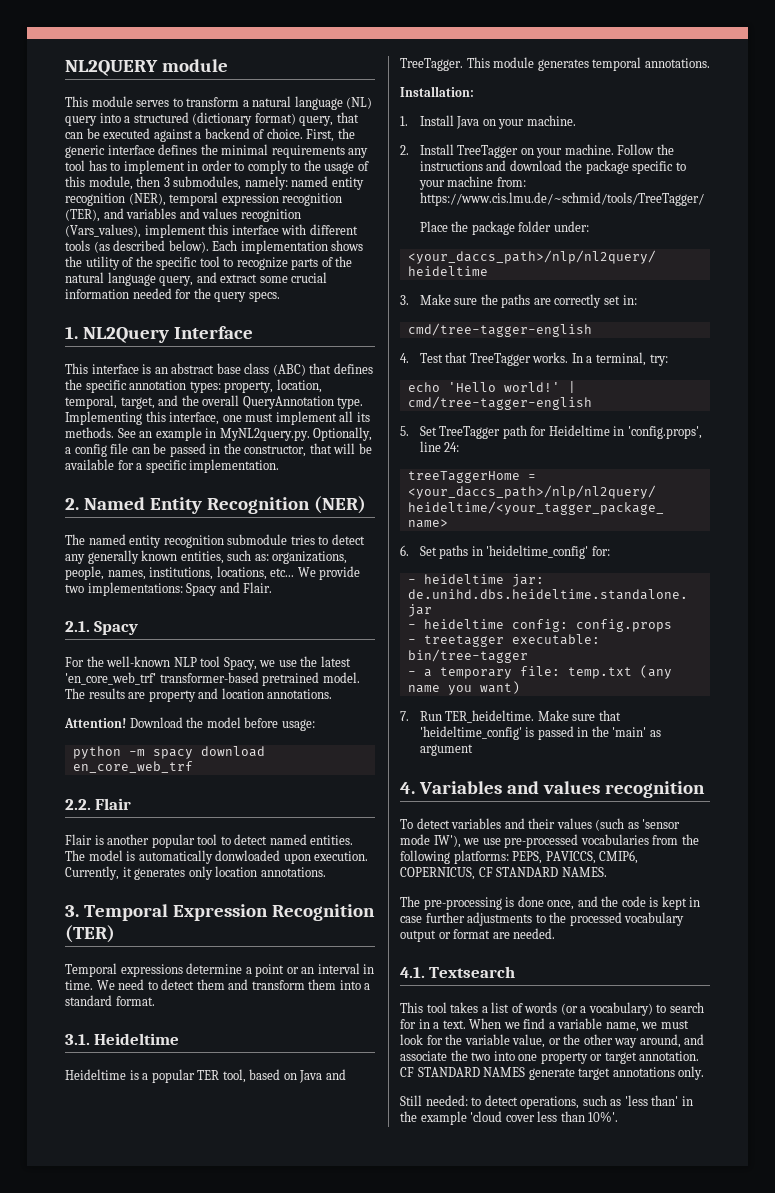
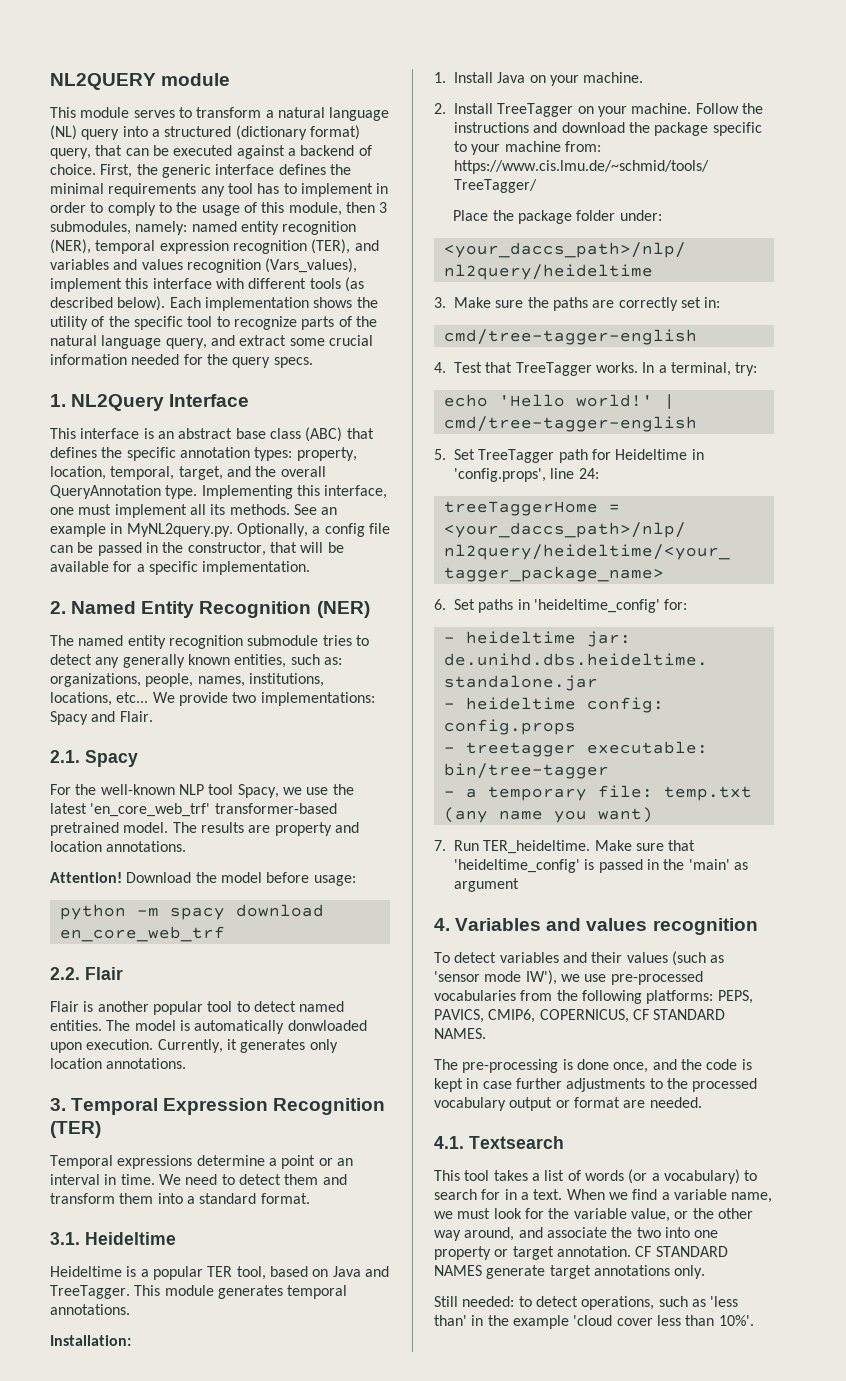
- To detect variables and their values (such as 'sensor mode IW'), we use pre-processed vocabularies from the following platforms: PEPS, PAVICCS, CMIP6, COPERNICUS, CF STANDARD NAMES.
+ To detect variables and their values (such as 'sensor mode IW'), we use pre-processed vocabularies from the following platforms: PEPS, PAVICS, CMIP6, COPERNICUS, CF STANDARD NAMES.

